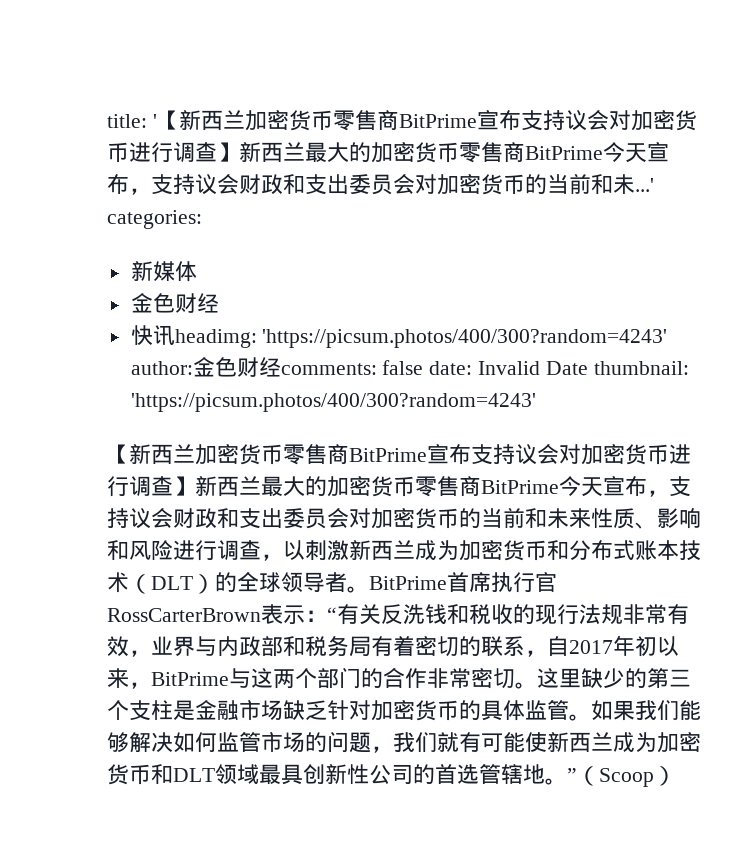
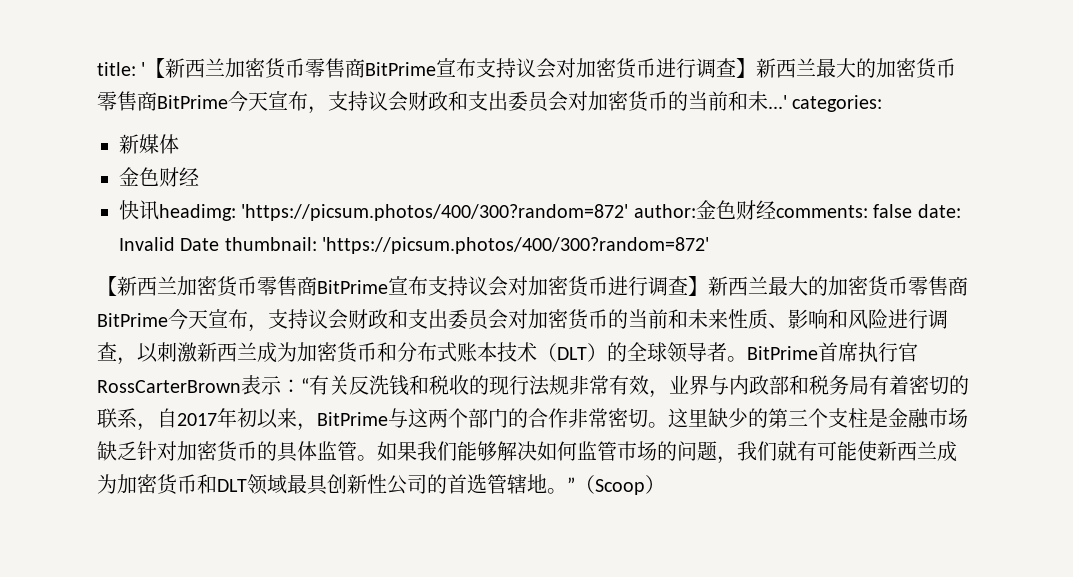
- 快讯headimg: 'https://picsum.photos/400/300?random=4243' author:金色财经comments: false date: Invalid Date thumbnail: 'https://picsum.photos/400/300?random=4243'
+ 快讯headimg: 'https://picsum.photos/400/300?random=872' author:金色财经comments: false date: Invalid Date thumbnail: 'https://picsum.photos/400/300?random=872'

